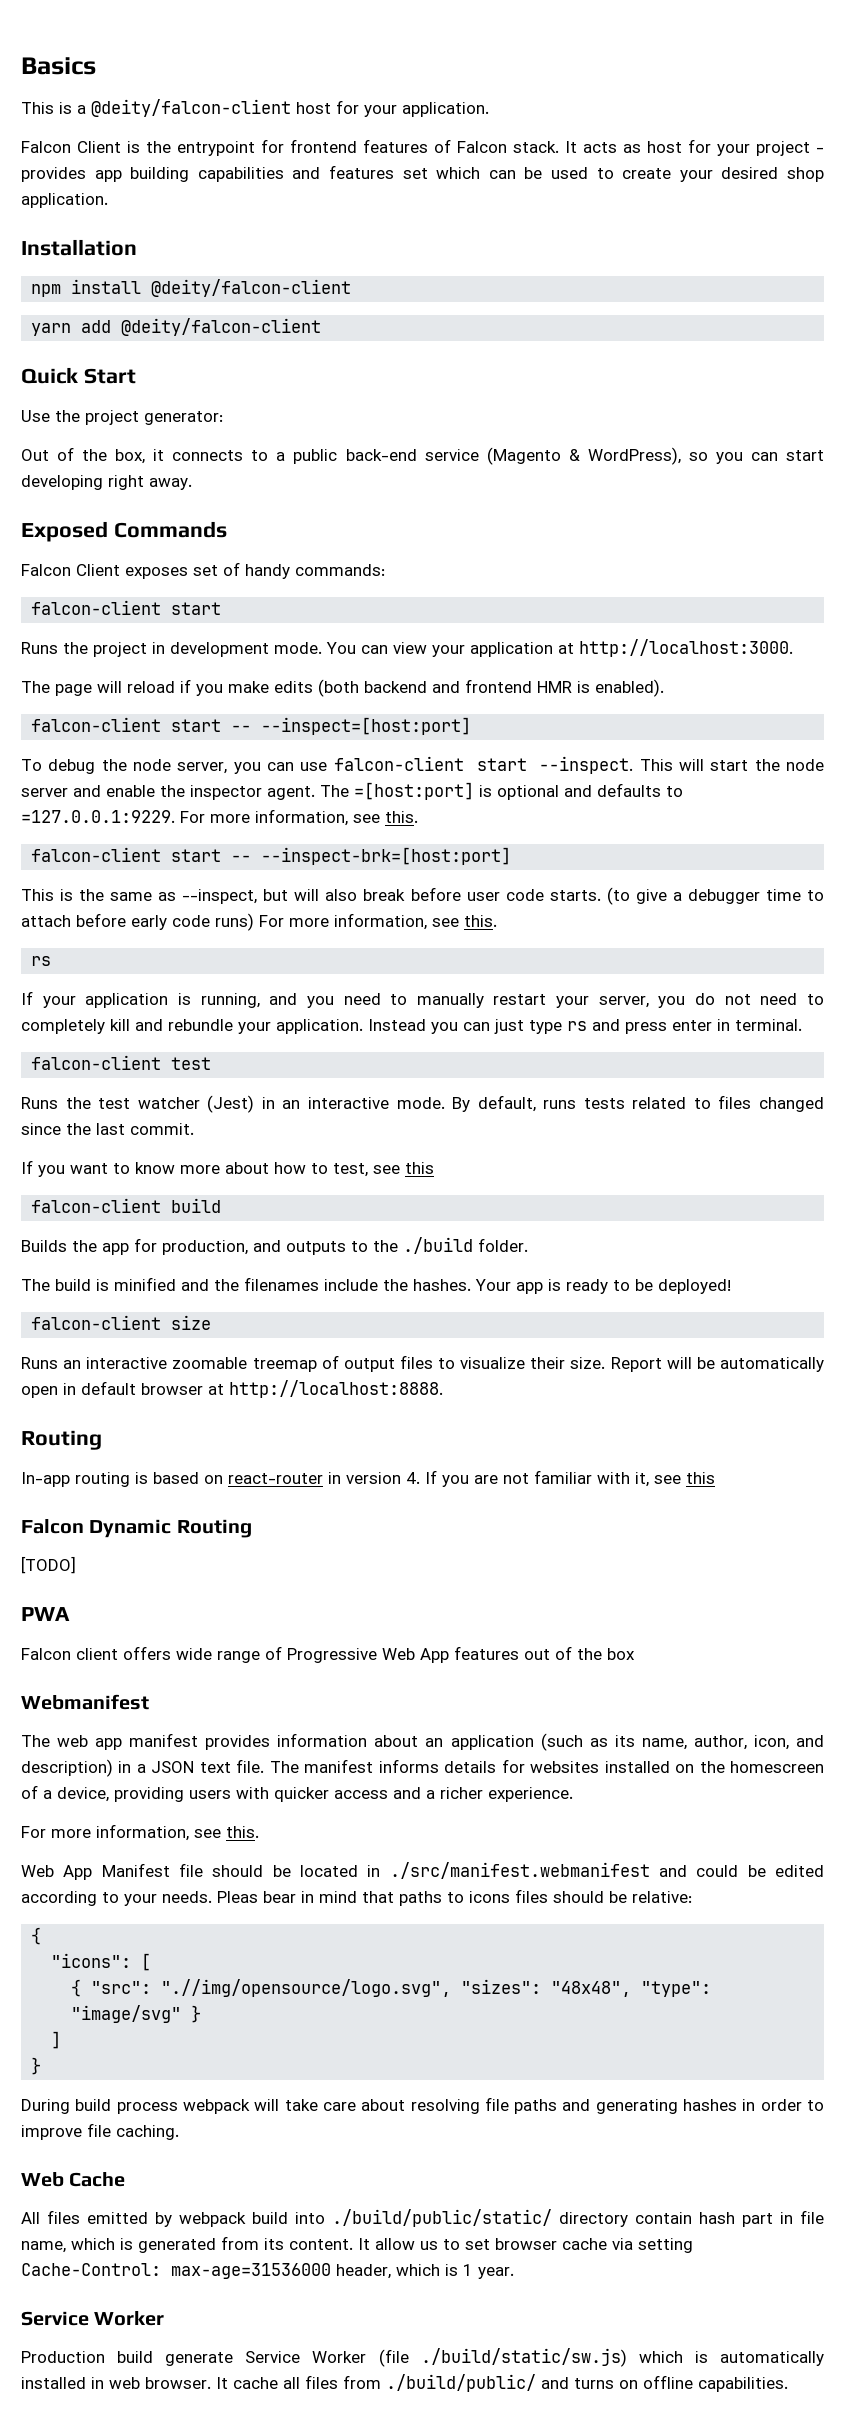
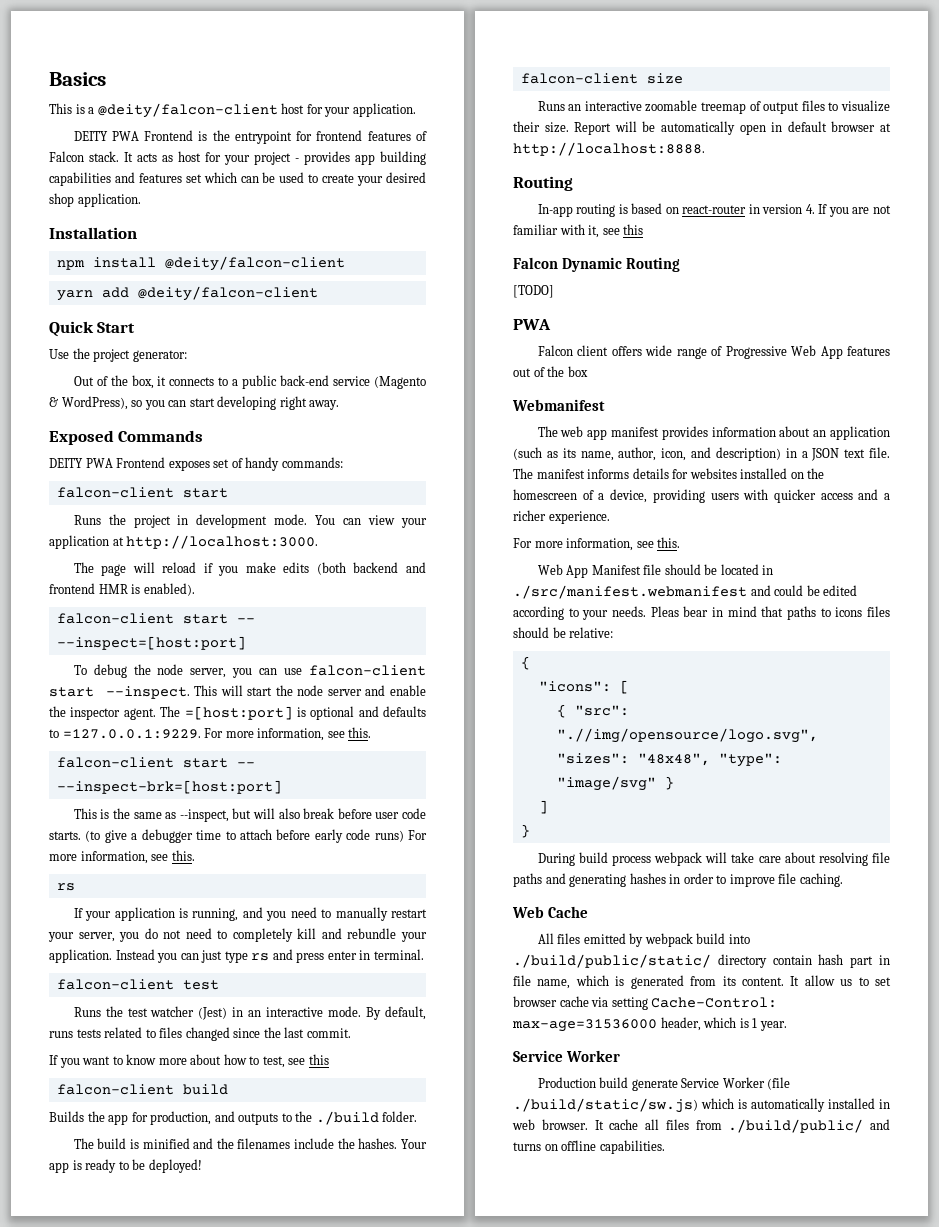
- Falcon Client is the entrypoint for frontend features of Falcon stack.
+ DEITY PWA Frontend is the entrypoint for frontend features of Falcon stack.
- Falcon Client exposes set of handy commands:
+ DEITY PWA Frontend exposes set of handy commands:

